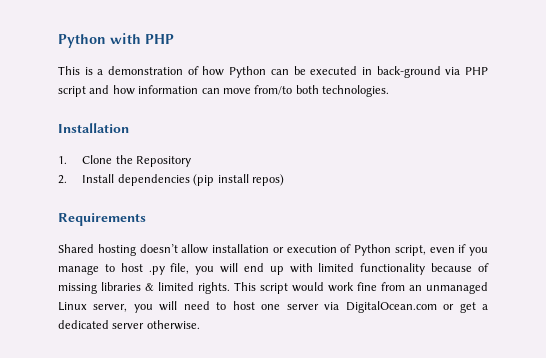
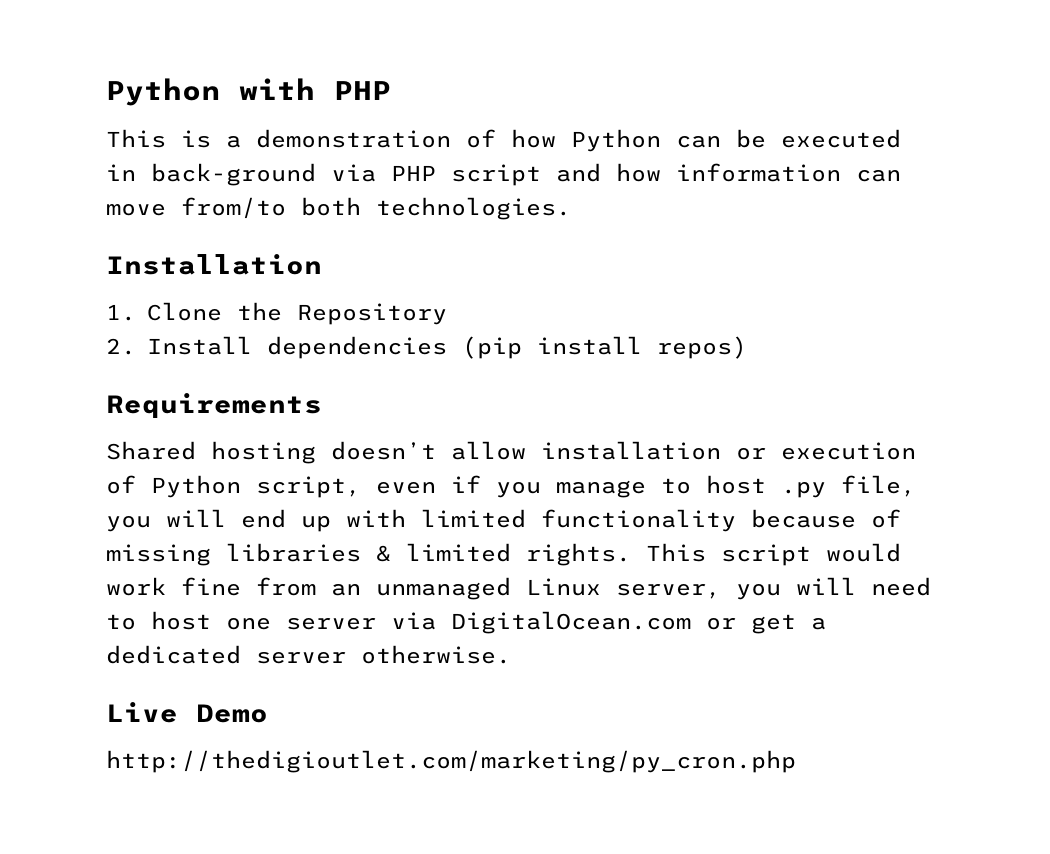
+ Live Demo
+ http://thedigioutlet.com/marketing/py_cron.php

